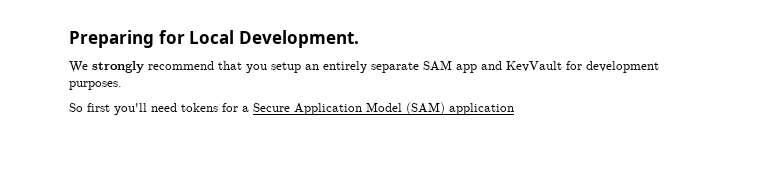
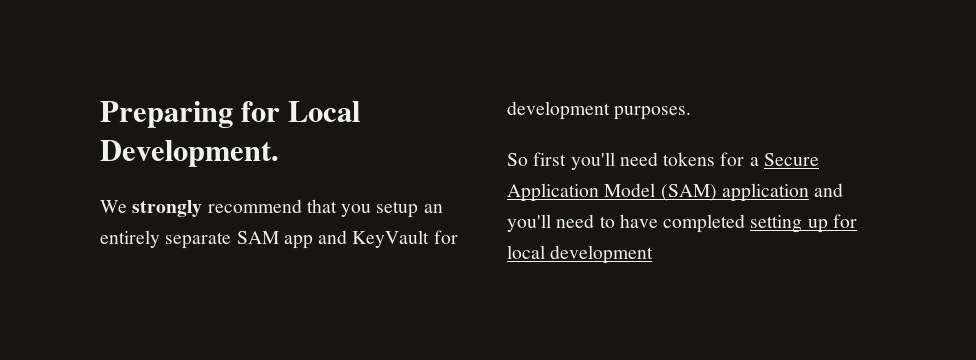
- We strongly recommend that you setup an entirely separate SAM app and KevVault for development purposes.
+ We strongly recommend that you setup an entirely separate SAM app and KeyVault for development purposes.
- So first you'll need tokens for a Secure Application Model (SAM) application
+ So first you'll need tokens for a Secure Application Model (SAM) application and you'll need to have completed setting up for local development

